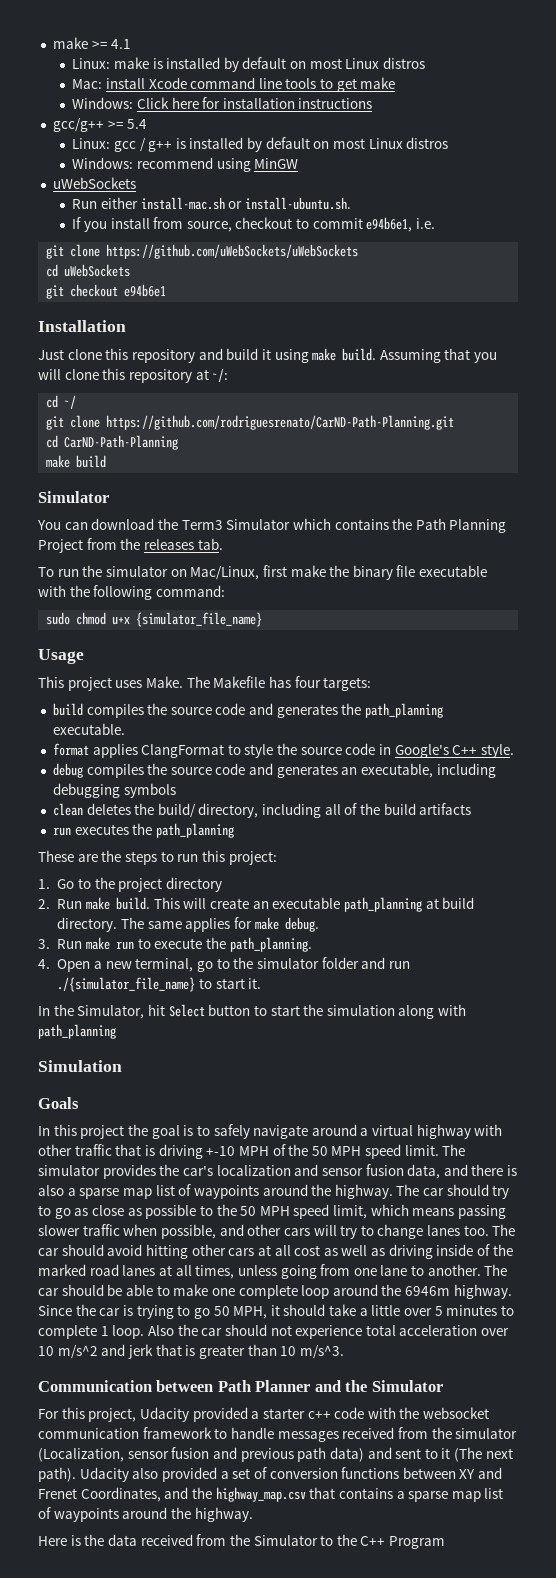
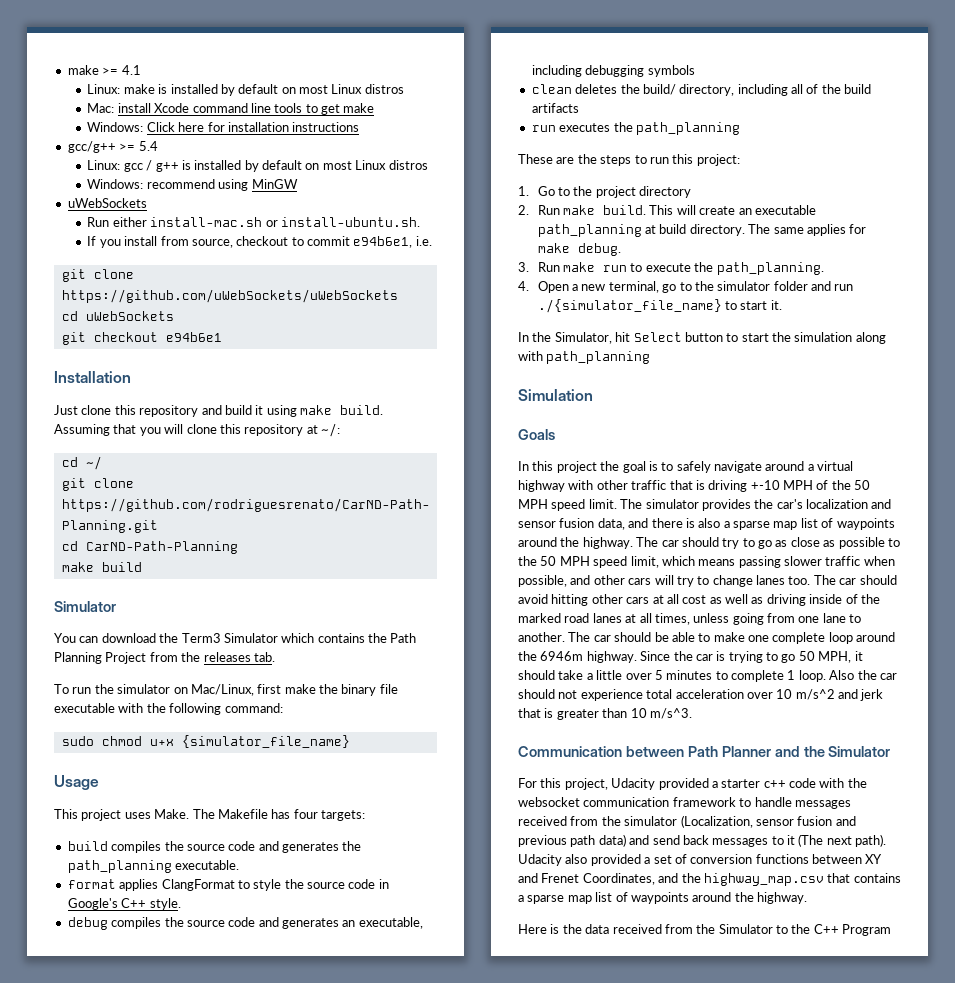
- For this project, Udacity provided a starter c++ code with the websocket communication framework to handle messages received from the simulator (Localization, sensor fusion and previous path data) and sent to it (The next path).
+ For this project, Udacity provided a starter c++ code with the websocket communication framework to handle messages received from the simulator (Localization, sensor fusion and previous path data) and send back messages to it (The next path).

